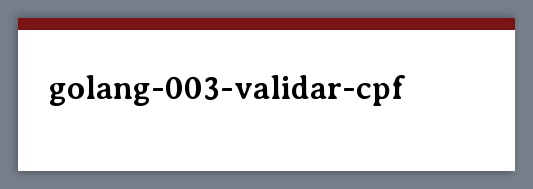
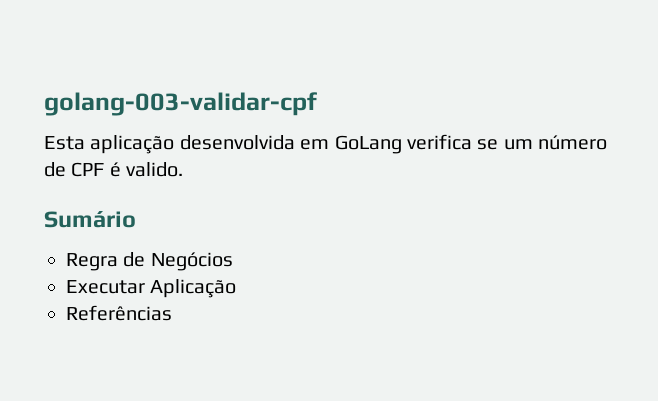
+ Esta aplicação desenvolvida em GoLang verifica se um número de CPF é valido.
+ Sumário
+ Regra de Negócios
+ Executar Aplicação
+ Referências

